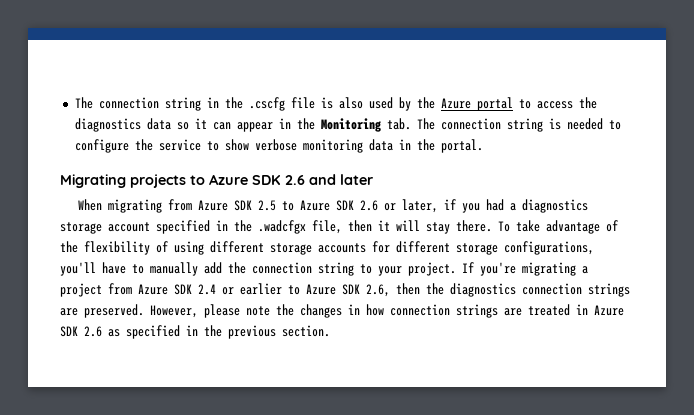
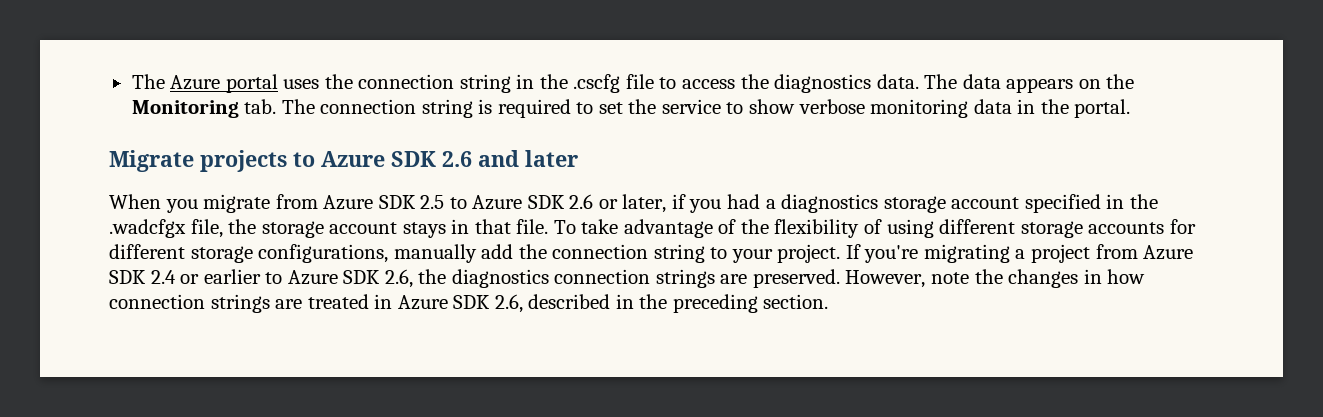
- The connection string in the .cscfg file is also used by the Azure portal to access the diagnostics data so it can appear in the Monitoring tab. The connection string is needed to configure the service to show verbose monitoring data in the portal.
+ The Azure portal uses the connection string in the .cscfg file to access the diagnostics data. The data appears on the Monitoring tab. The connection string is required to set the service to show verbose monitoring data in the portal.
- Migrating projects to Azure SDK 2.6 and later
+ Migrate projects to Azure SDK 2.6 and later
- When migrating from Azure SDK 2.5 to Azure SDK 2.6 or later, if you had a diagnostics storage account specified in the .wadcfgx file, then it will stay there.
+ When you migrate from Azure SDK 2.5 to Azure SDK 2.6 or later, if you had a diagnostics storage account specified in the .wadcfgx file, the storage account stays in that file.
- To take advantage of the flexibility of using different storage accounts for different storage configurations, you'll have to manually add the connection string to your project.
+ To take advantage of the flexibility of using different storage accounts for different storage configurations, manually add the connection string to your project.
- If you're migrating a project from Azure SDK 2.4 or earlier to Azure SDK 2.6, then the diagnostics connection strings are preserved.
+ If you're migrating a project from Azure SDK 2.4 or earlier to Azure SDK 2.6, the diagnostics connection strings are preserved.
- However, please note the changes in how connection strings are treated in Azure SDK 2.6 as specified in the previous section.
+ However, note the changes in how connection strings are treated in Azure SDK 2.6, described in the preceding section.

